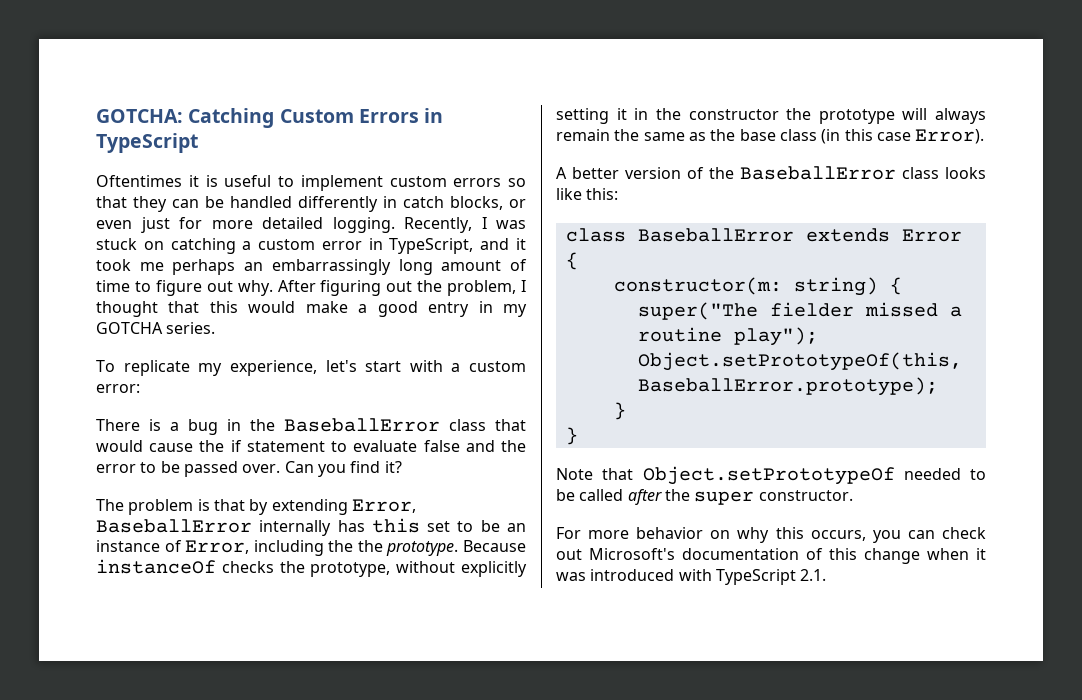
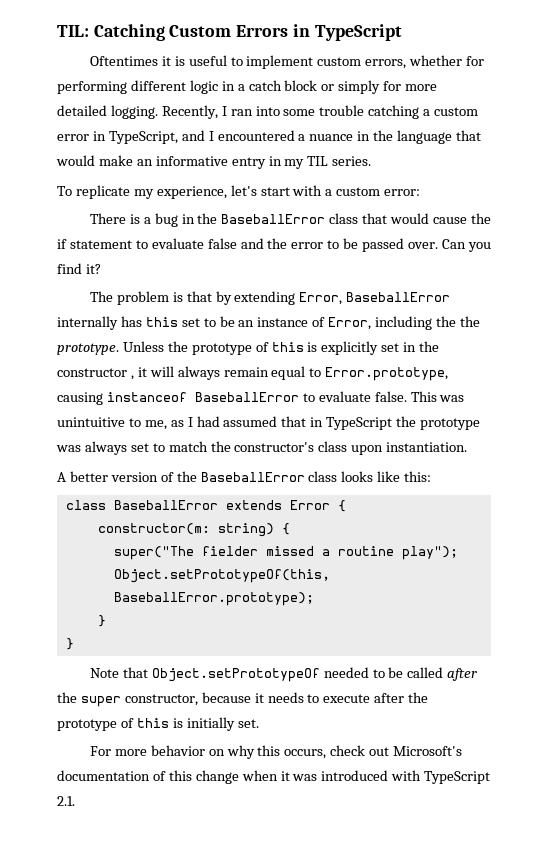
- GOTCHA: Catching Custom Errors in TypeScript
+ TIL: Catching Custom Errors in TypeScript
- Oftentimes it is useful to implement custom errors so that they can be handled differently in catch blocks, or even just for more detailed logging.
+ Oftentimes it is useful to implement custom errors, whether for performing different logic in a catch block or simply for more detailed logging.
- Recently, I was stuck on catching a custom error in TypeScript, and it took me perhaps an embarrassingly long amount of time to figure out why. After figuring out the problem, I thought that this would make a good entry in my GOTCHA series.
+ Recently, I ran into some trouble catching a custom error in TypeScript, and I encountered a nuance in the language that would make an informative entry in my TIL series.
- Because instanceOf checks the prototype, without explicitly setting it in the constructor the prototype will always remain the same as the base class (in this case Error).
+ Unless the prototype of this is explicitly set in the constructor , it will always remain equal to Error.prototype, causing instanceof BaseballError to evaluate false. This was unintuitive to me, as I had assumed that in TypeScript the prototype was always set to match the constructor's class upon instantiation.
- Note that Object.setPrototypeOf needed to be called after the super constructor.
+ Note that Object.setPrototypeOf needed to be called after the super constructor, because it needs to execute after the prototype of this is initially set.
- For more behavior on why this occurs, you can check out Microsoft's documentation of this change when it was introduced with TypeScript 2.1.
+ For more behavior on why this occurs, check out Microsoft's documentation of this change when it was introduced with TypeScript 2.1.

